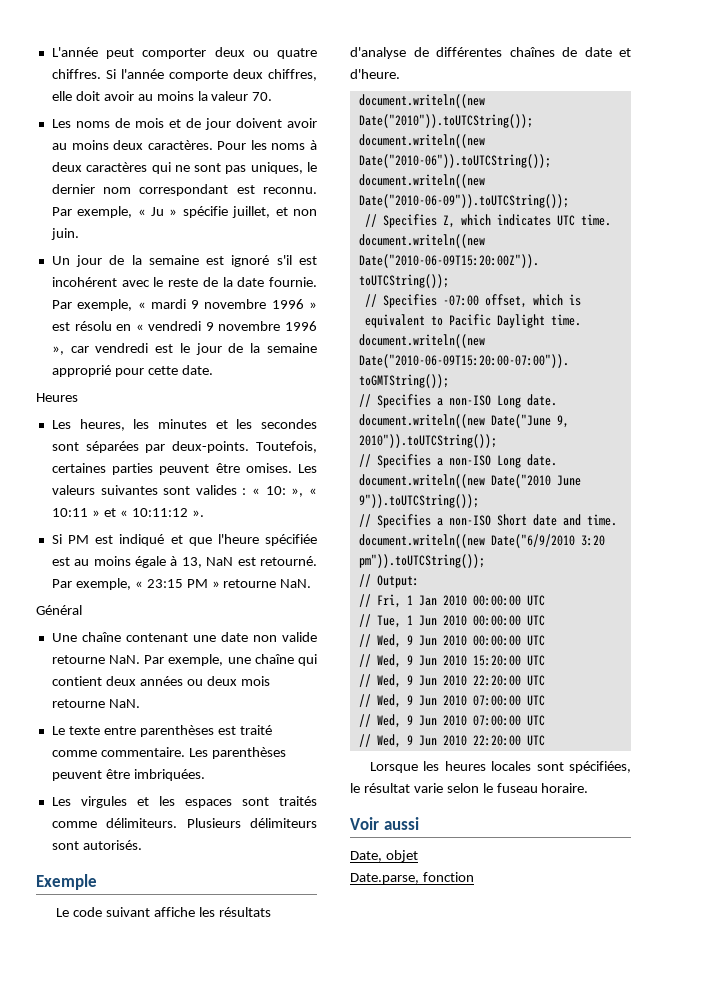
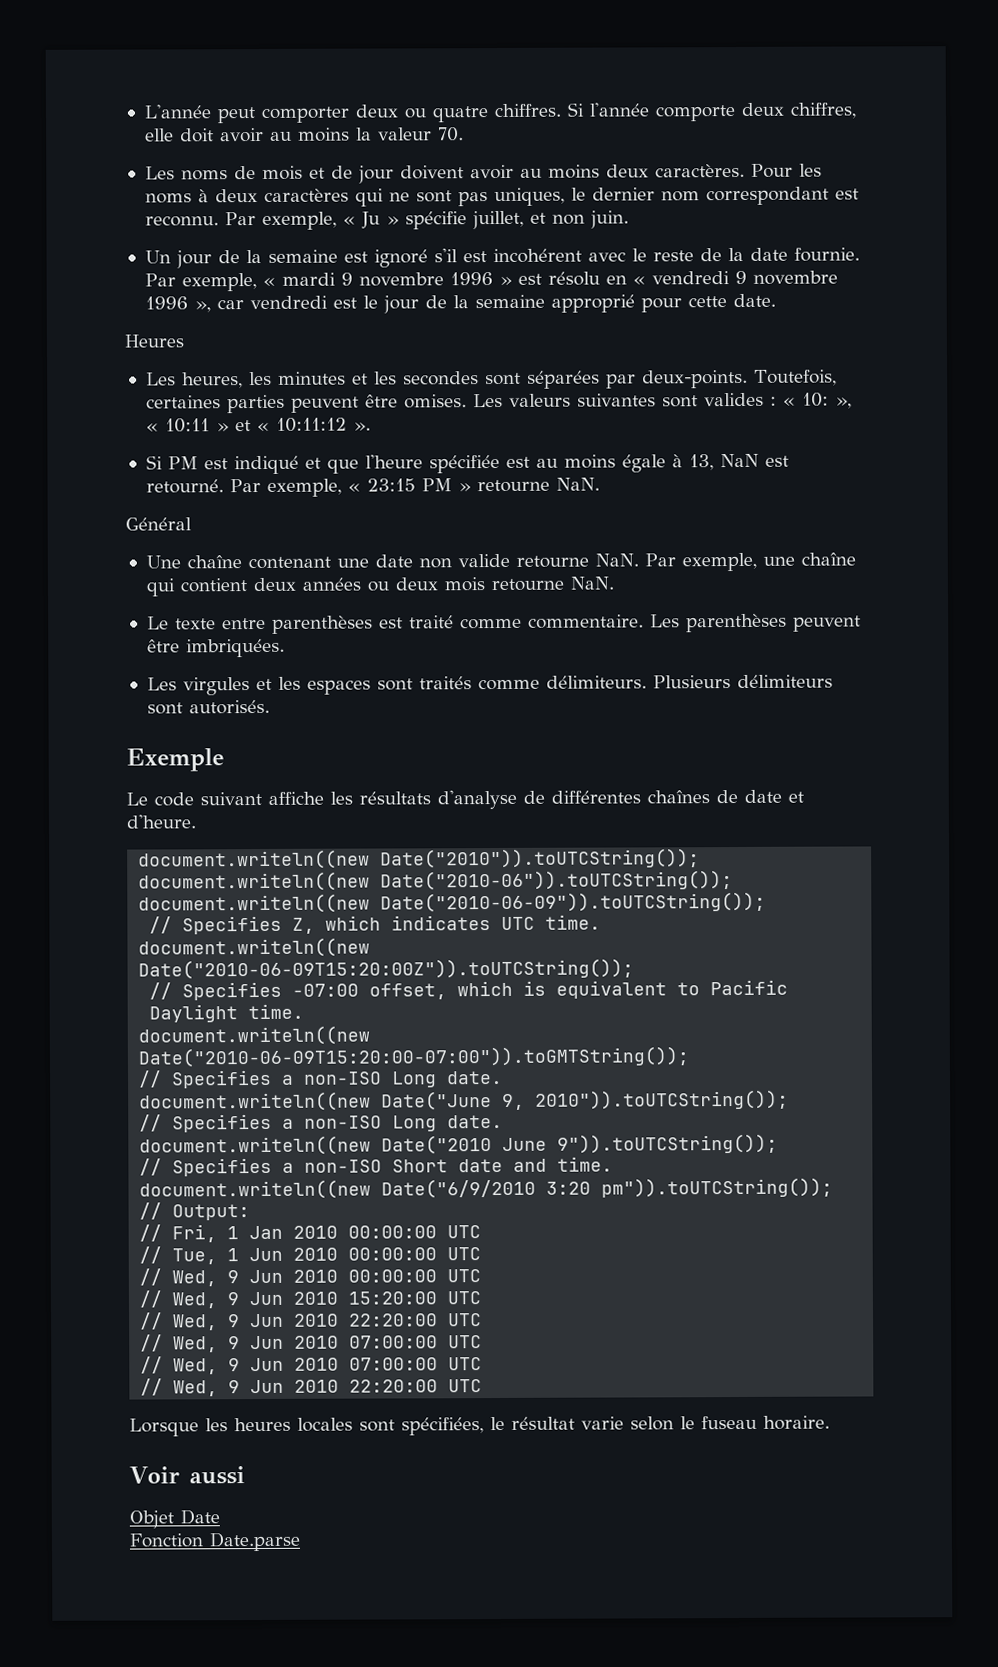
- Date, objet
- Date.parse, fonction
+ Objet Date
+ Fonction Date.parse

